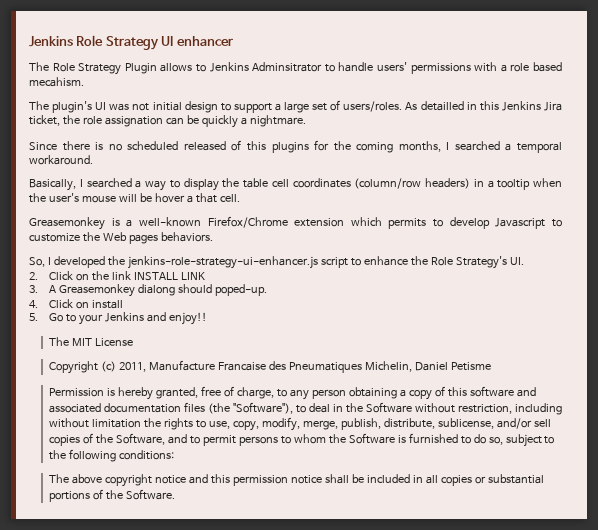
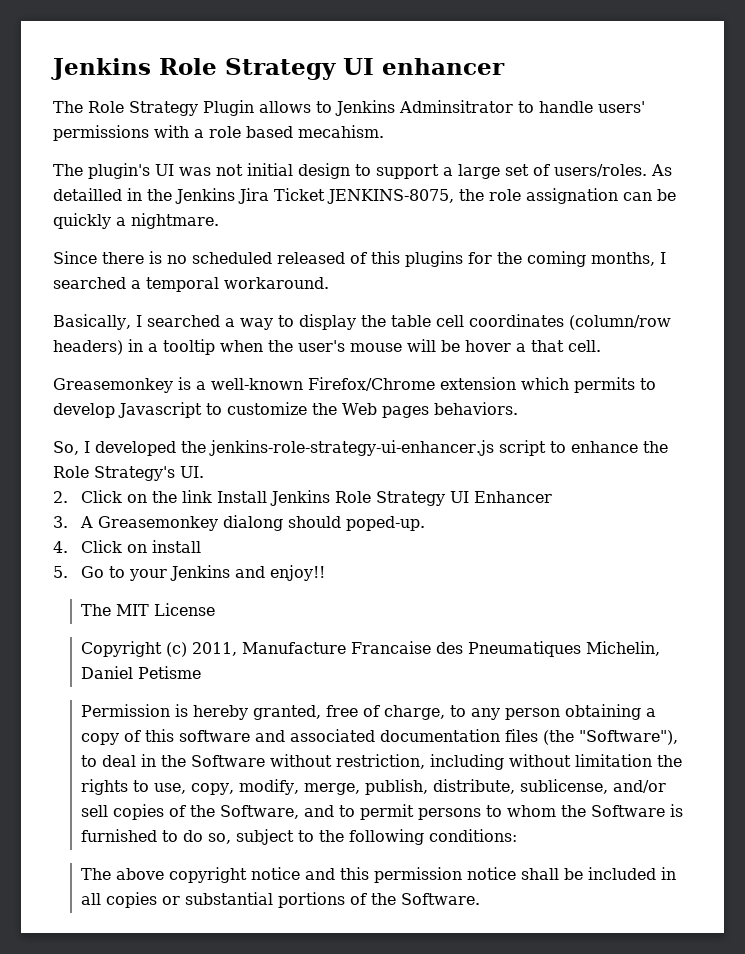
- As detailled in this Jenkins Jira ticket, the role assignation can be quickly a nightmare.
+ As detailled in the Jenkins Jira Ticket JENKINS-8075, the role assignation can be quickly a nightmare.
- 2. Click on the link INSTALL LINK
+ 2. Click on the link Install Jenkins Role Strategy UI Enhancer

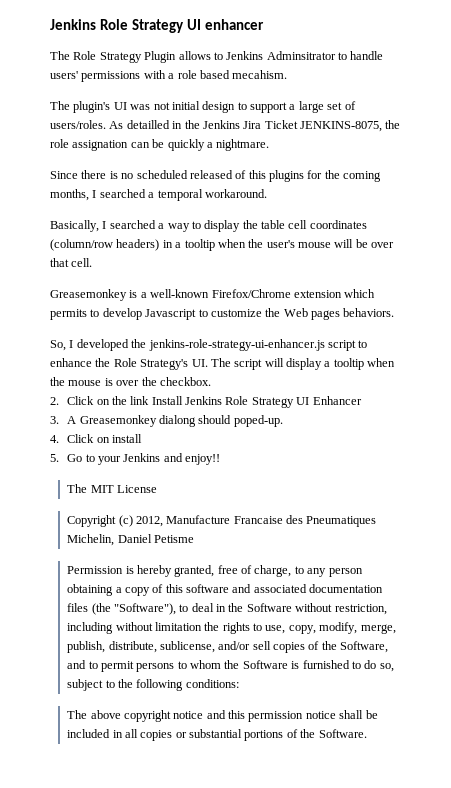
- Basically, I searched a way to display the table cell coordinates (column/row headers) in a tooltip when the user's mouse will be hover a that cell.
+ Basically, I searched a way to display the table cell coordinates (column/row headers) in a tooltip when the user's mouse will be over that cell.
- So, I developed the jenkins-role-strategy-ui-enhancer.js script to enhance the Role Strategy's UI.
+ So, I developed the jenkins-role-strategy-ui-enhancer.js script to enhance the Role Strategy's UI. The script will display a tooltip when the mouse is over the checkbox.
- Copyright (c) 2011, Manufacture Francaise des Pneumatiques Michelin, Daniel Petisme
+ Copyright (c) 2012, Manufacture Francaise des Pneumatiques Michelin, Daniel Petisme

